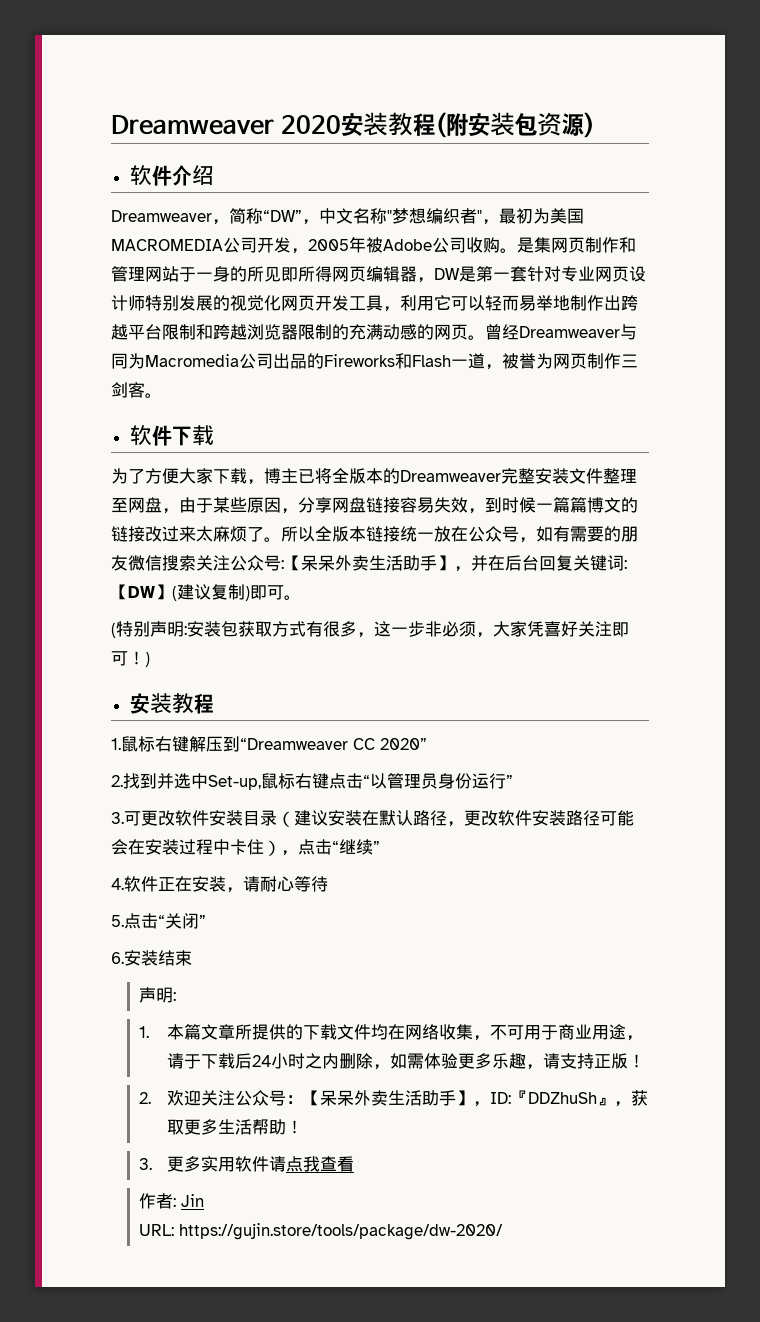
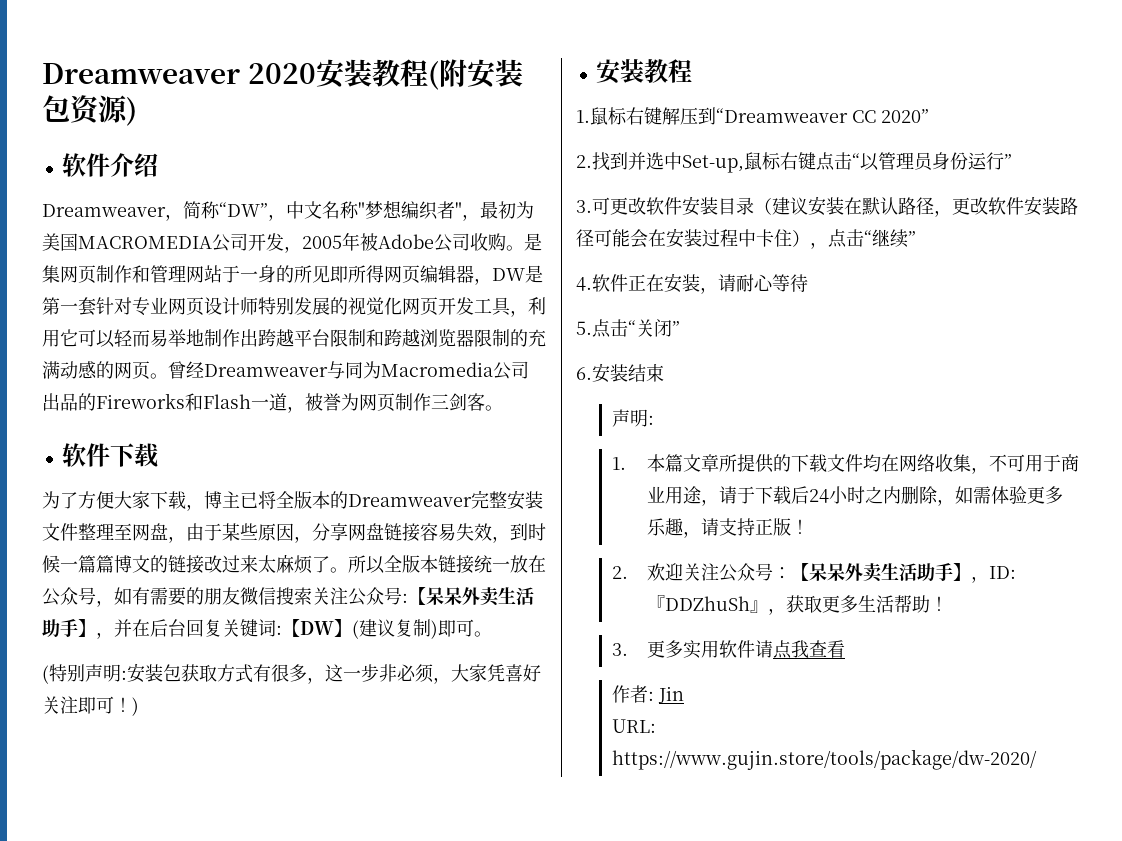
- URL: https://gujin.store/tools/package/dw-2020/
+ URL: https://www.gujin.store/tools/package/dw-2020/

